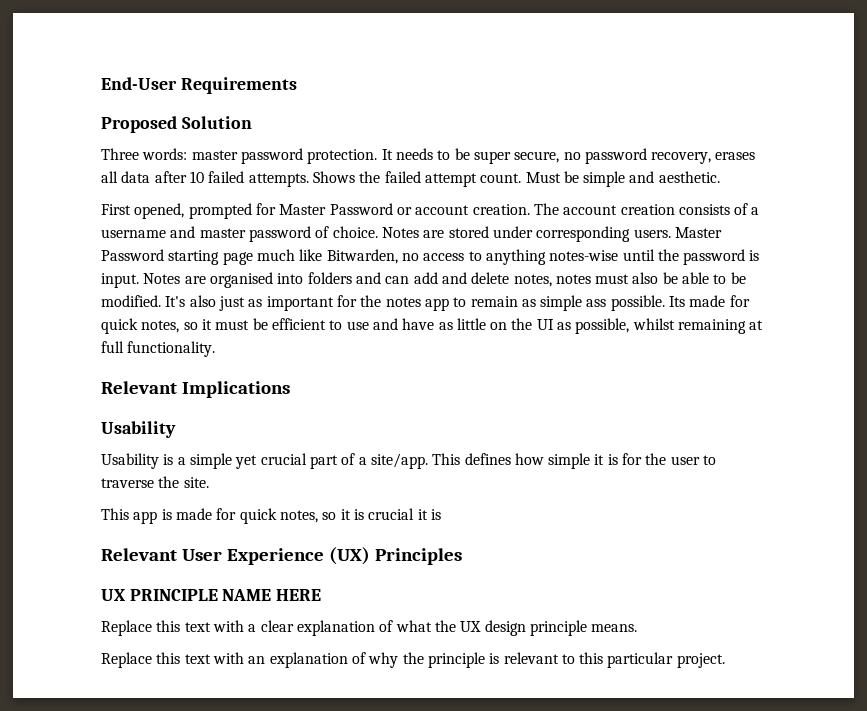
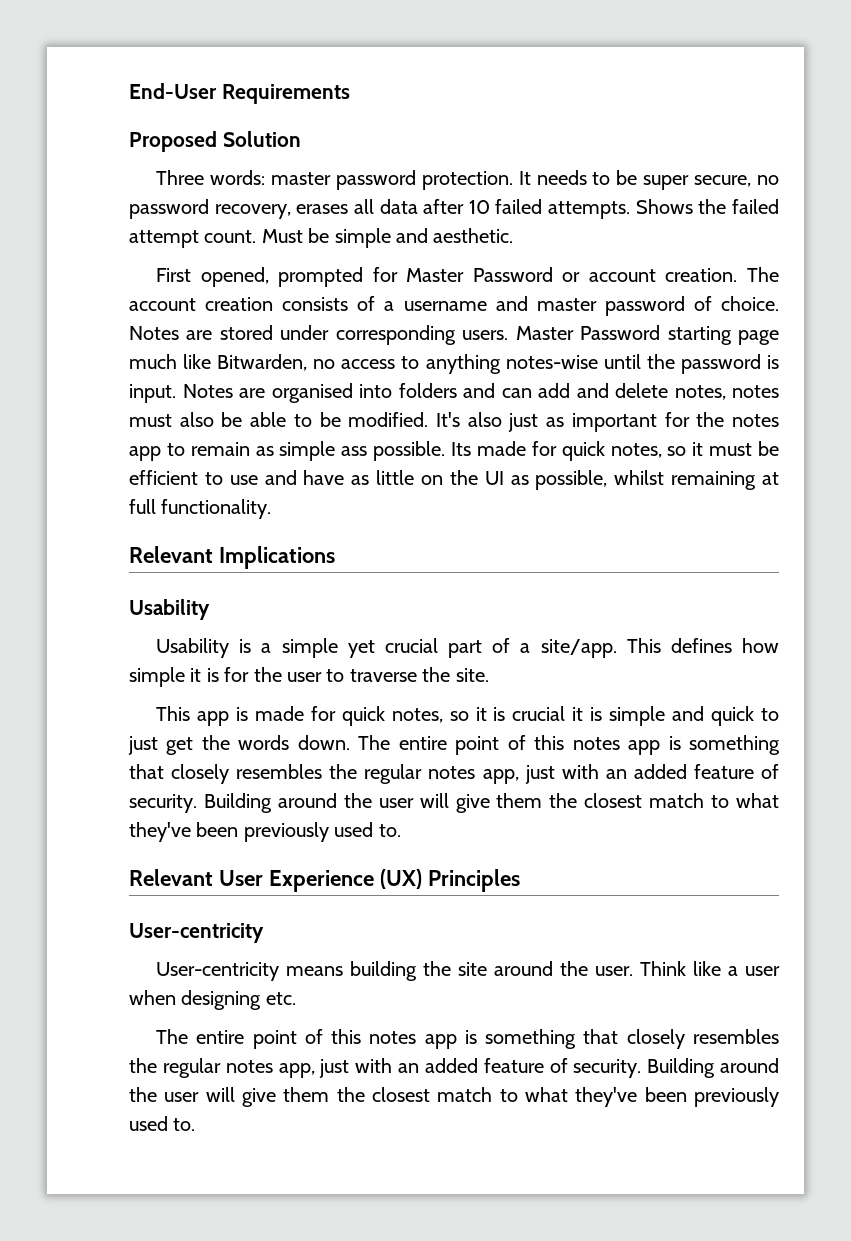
- This app is made for quick notes, so it is crucial it is
+ This app is made for quick notes, so it is crucial it is simple and quick to just get the words down. The entire point of this notes app is something that closely resembles the regular notes app, just with an added feature of security. Building around the user will give them the closest match to what they've been previously used to.
  Relevant User Experience (UX) Principles
- UX PRINCIPLE NAME HERE
- Replace this text with a clear explanation of what the UX design principle means.
- Replace this text with an explanation of why the principle is relevant to this particular project.
+ User-centricity
+ User-centricity means building the site around the user. Think like a user when designing etc.
+ The entire point of this notes app is something that closely resembles the regular notes app, just with an added feature of security. Building around the user will give them the closest match to what they've been previously used to.

